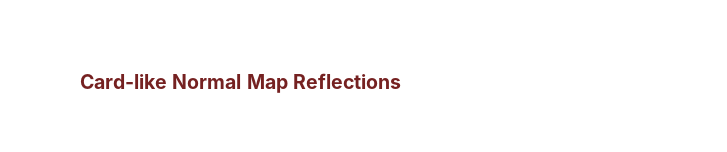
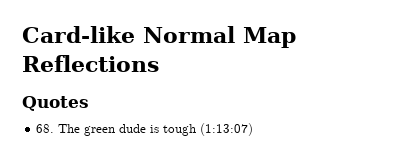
+ Quotes
+ 68. The green dude is tough (1:13:07)

